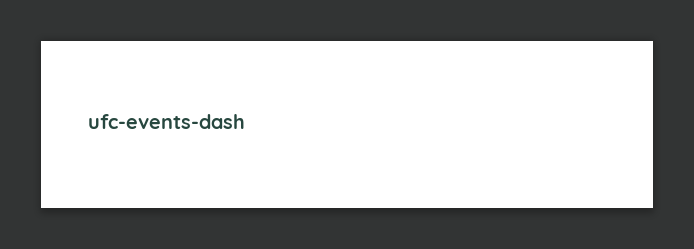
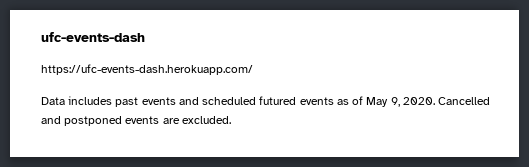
+ https://ufc-events-dash.herokuapp.com/
+ Data includes past events and scheduled futured events as of May 9, 2020. Cancelled and postponed events are excluded.

